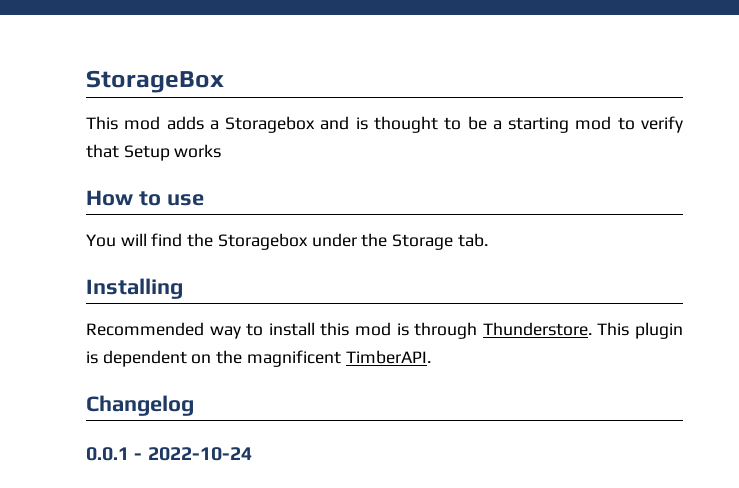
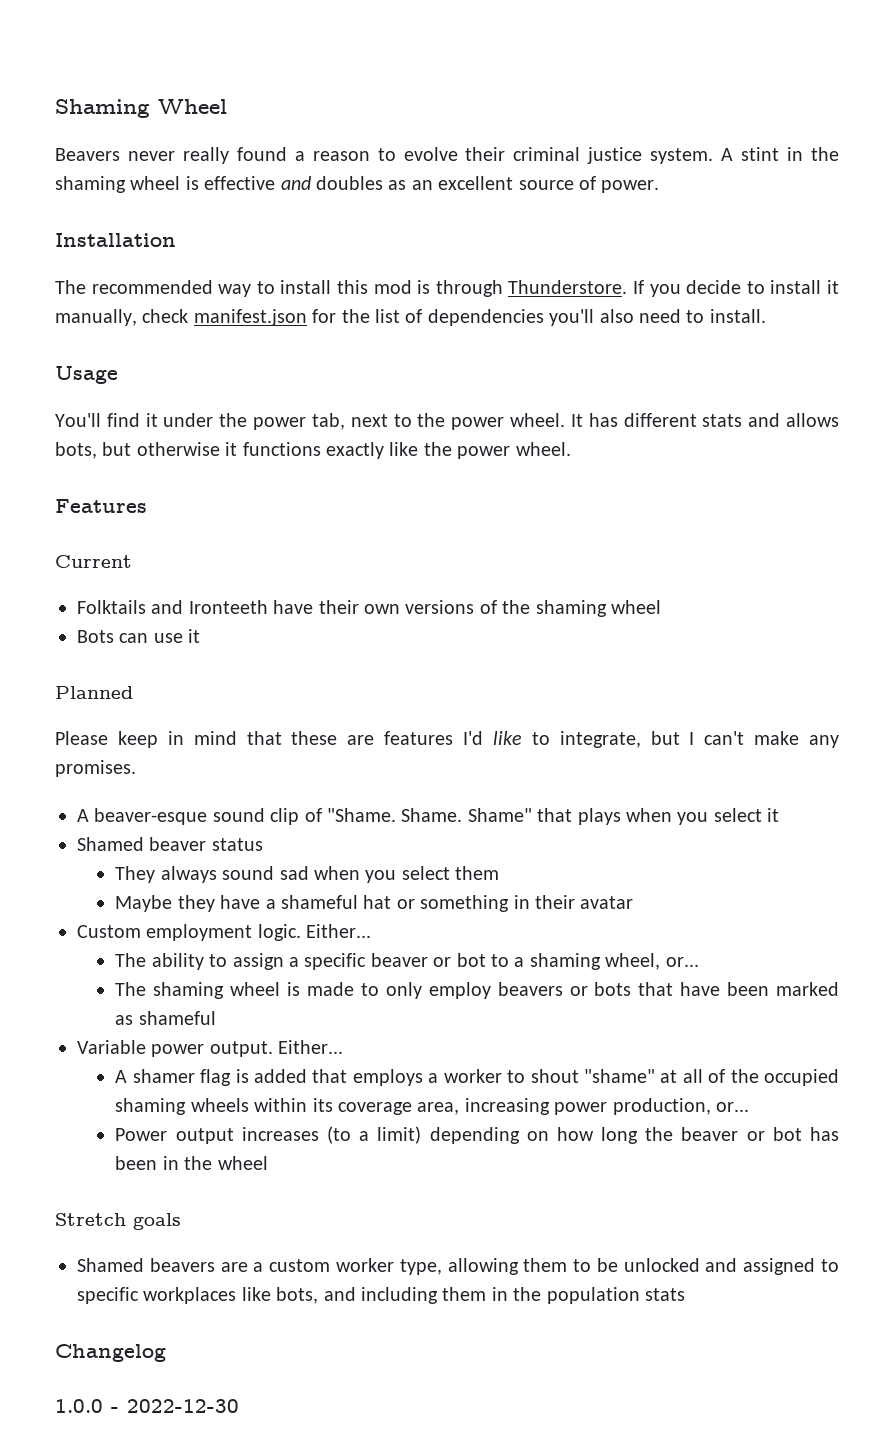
- StorageBox
- This mod adds a Storagebox and is thought to be a starting mod to verify that Setup works
- How to use
- You will find the Storagebox under the Storage tab.
- Installing
- Recommended way to install this mod is through Thunderstore.
+ Shaming Wheel
+ Beavers never really found a reason to evolve their criminal justice system. A stint in the shaming wheel is effective and doubles as an excellent source of power.
+ Installation
+ The recommended way to install this mod is through Thunderstore.
- This plugin is dependent on the magnificent TimberAPI.
+ If you decide to install it manually, check manifest.json for the list of dependencies you'll also need to install.
+ Usage
+ You'll find it under the power tab, next to the power wheel. It has different stats and allows bots, but otherwise it functions exactly like the power wheel.
+ Features
+ Current
+ Folktails and Ironteeth have their own versions of the shaming wheel
+ Bots can use it
+ Planned
+ Please keep in mind that these are features I'd like to integrate, but I can't make any promises.
+ A beaver-esque sound clip of "Shame. Shame. Shame" that plays when you select it
+ Shamed beaver status
+ They always sound sad when you select them
+ Maybe they have a shameful hat or something in their avatar
+ Custom employment logic. Either...
+ The ability to assign a specific beaver or bot to a shaming wheel, or...
+ The shaming wheel is made to only employ beavers or bots that have been marked as shameful
+ Variable power output. Either...
+ A shamer flag is added that employs a worker to shout "shame" at all of the occupied shaming wheels within its coverage area, increasing power production, or...
+ Power output increases (to a limit) depending on how long the beaver or bot has been in the wheel
+ Stretch goals
+ Shamed beavers are a custom worker type, allowing them to be unlocked and assigned to specific workplaces like bots, and including them in the population stats
  Changelog
- 0.0.1 - 2022-10-24
+ 1.0.0 - 2022-12-30

